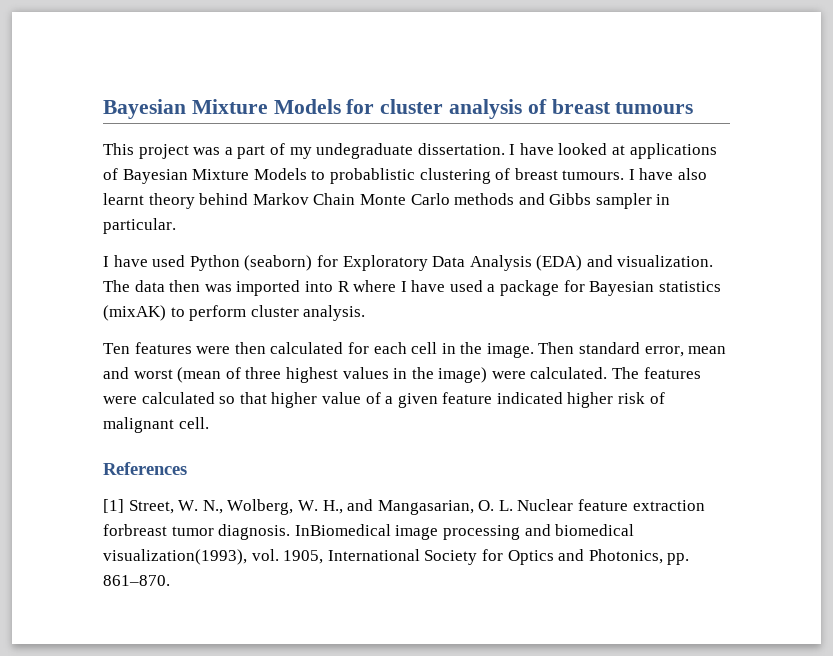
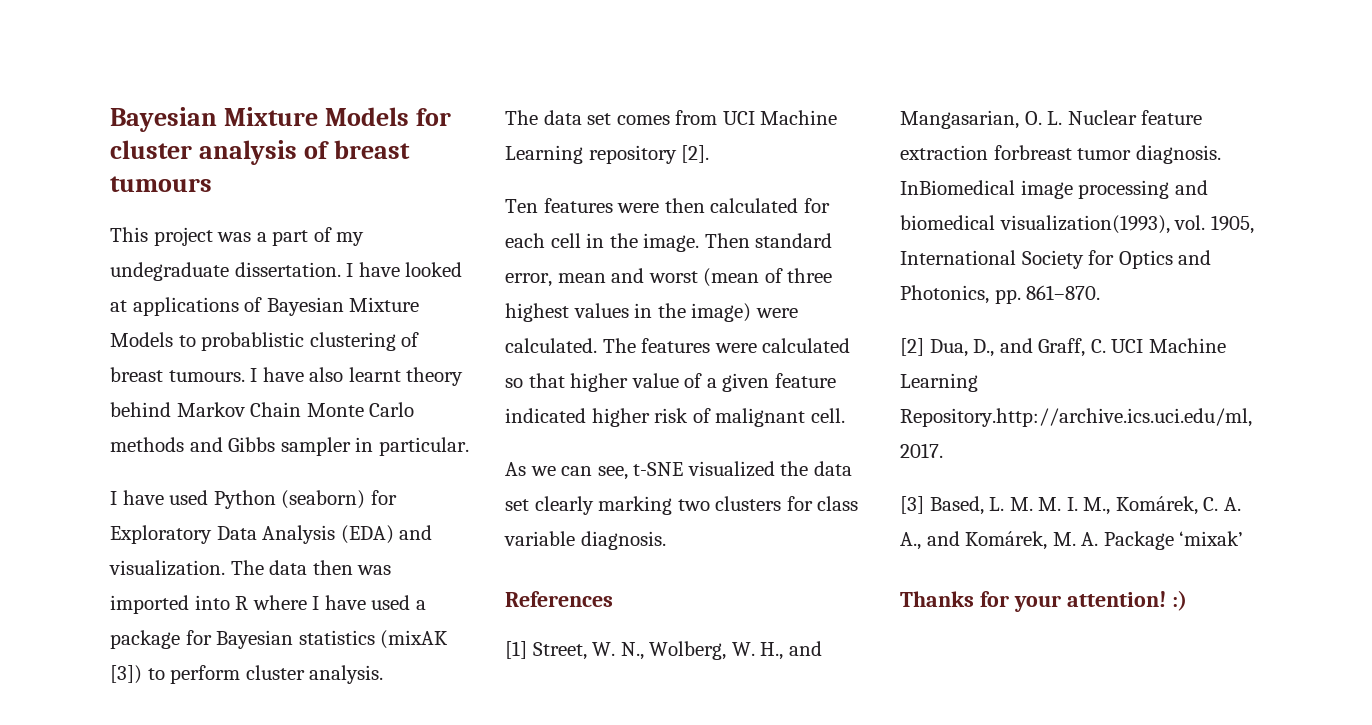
- The data then was imported into R where I have used a package for Bayesian statistics (mixAK) to perform cluster analysis.
+ The data then was imported into R where I have used a package for Bayesian statistics (mixAK [3]) to perform cluster analysis.
+ The data set comes from UCI Machine Learning repository [2].
+ As we can see, t-SNE visualized the data set clearly marking two clusters for class variable diagnosis.
+ [2] Dua, D., and Graff, C. UCI Machine Learning Repository.http://archive.ics.uci.edu/ml, 2017.
+ [3] Based, L. M. M. I. M., Komárek, C. A. A., and Komárek, M. A. Package ‘mixak’
+ Thanks for your attention! :)

